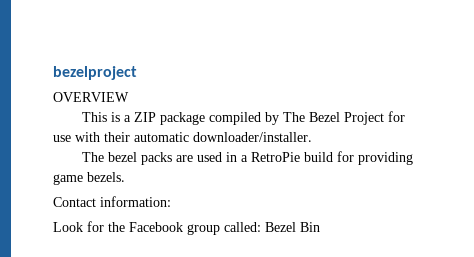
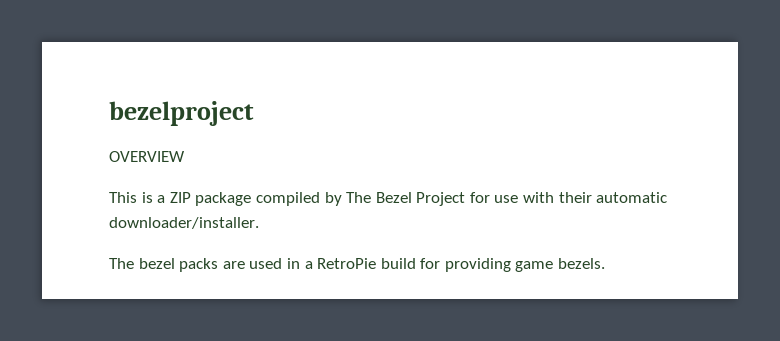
- Contact information:
- Look for the Facebook group called: Bezel Bin

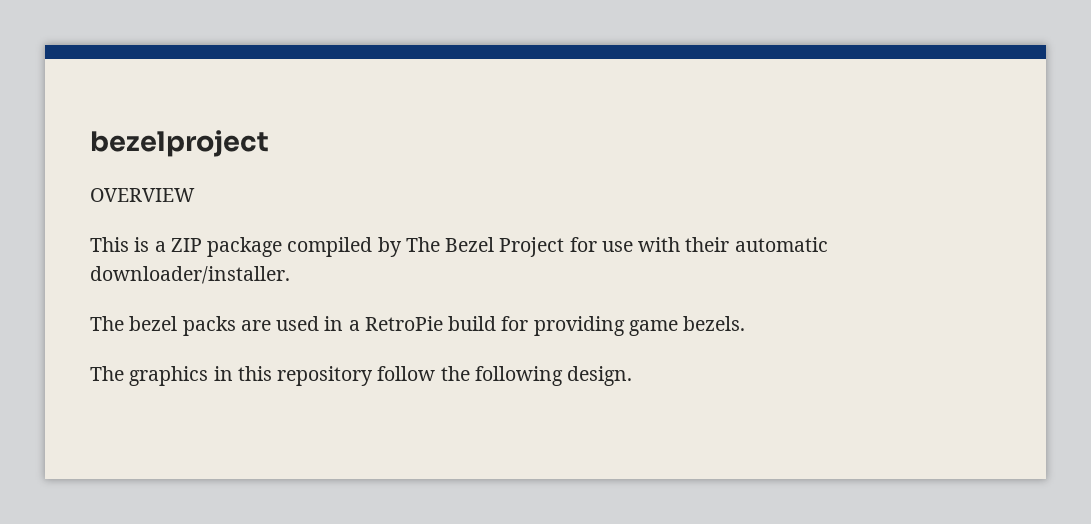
+ The graphics in this repository follow the following design.

